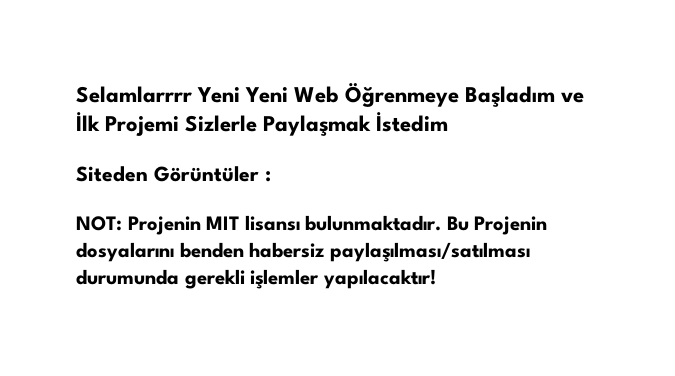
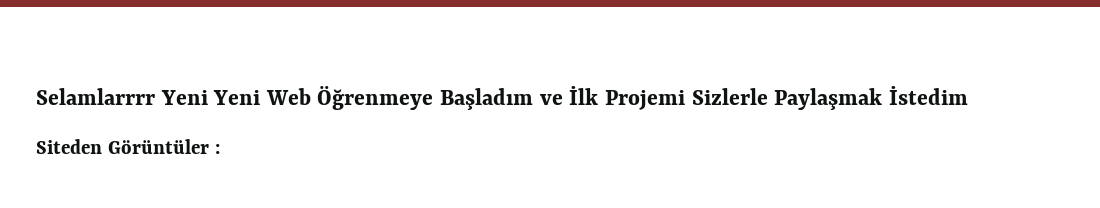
- NOT: Projenin MIT lisansı bulunmaktadır. Bu Projenin dosyalarını benden habersiz paylaşılması/satılması durumunda gerekli işlemler yapılacaktır!

